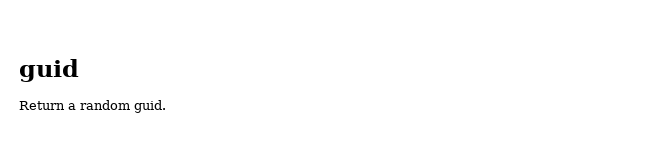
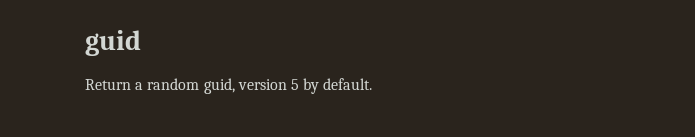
- Return a random guid.
+ Return a random guid, version 5 by default.

